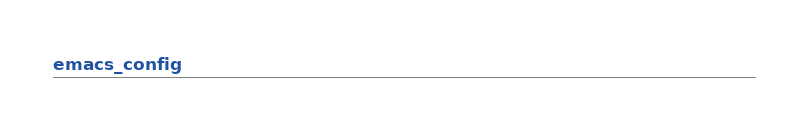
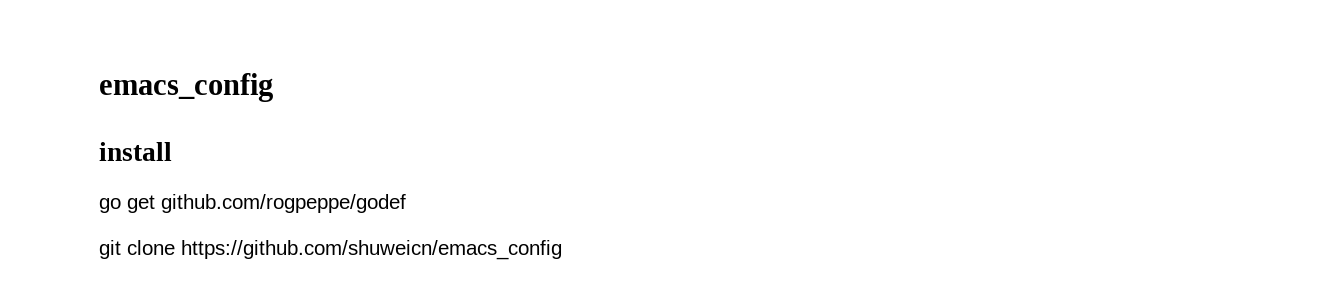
+ install
+ go get github.com/rogpeppe/godef
+ git clone https://github.com/shuweicn/emacs_config

